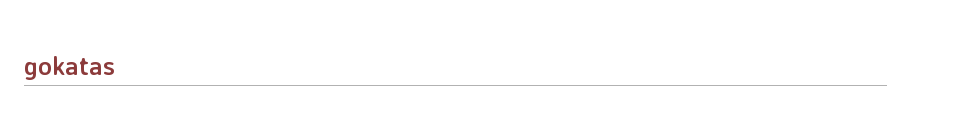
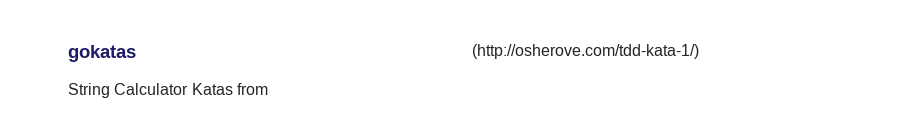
+ String Calculator Katas from (http://osherove.com/tdd-kata-1/)

